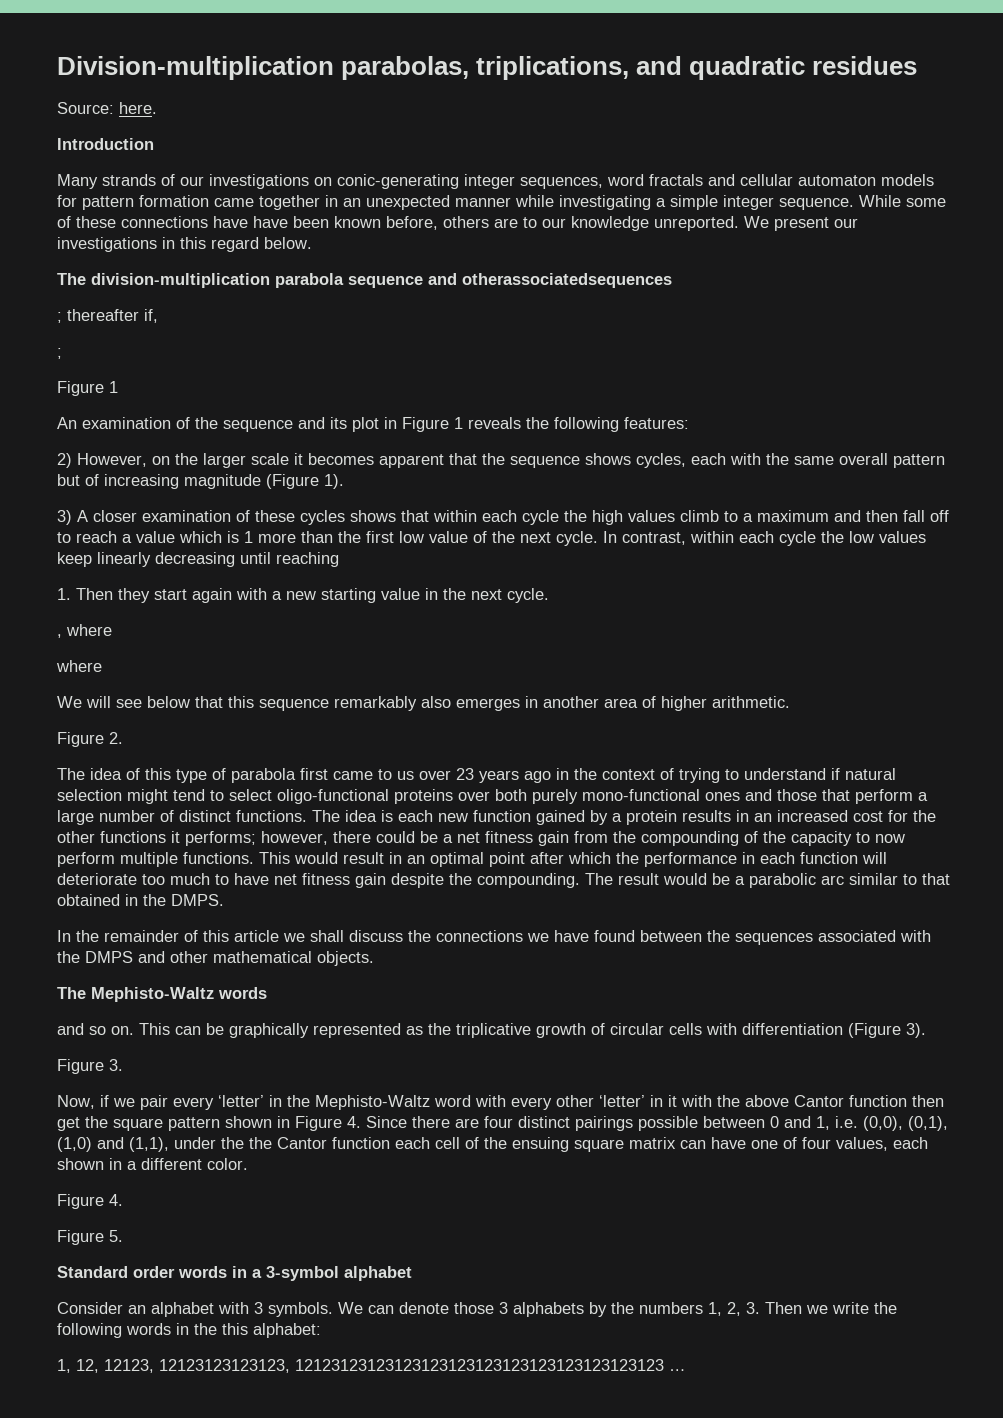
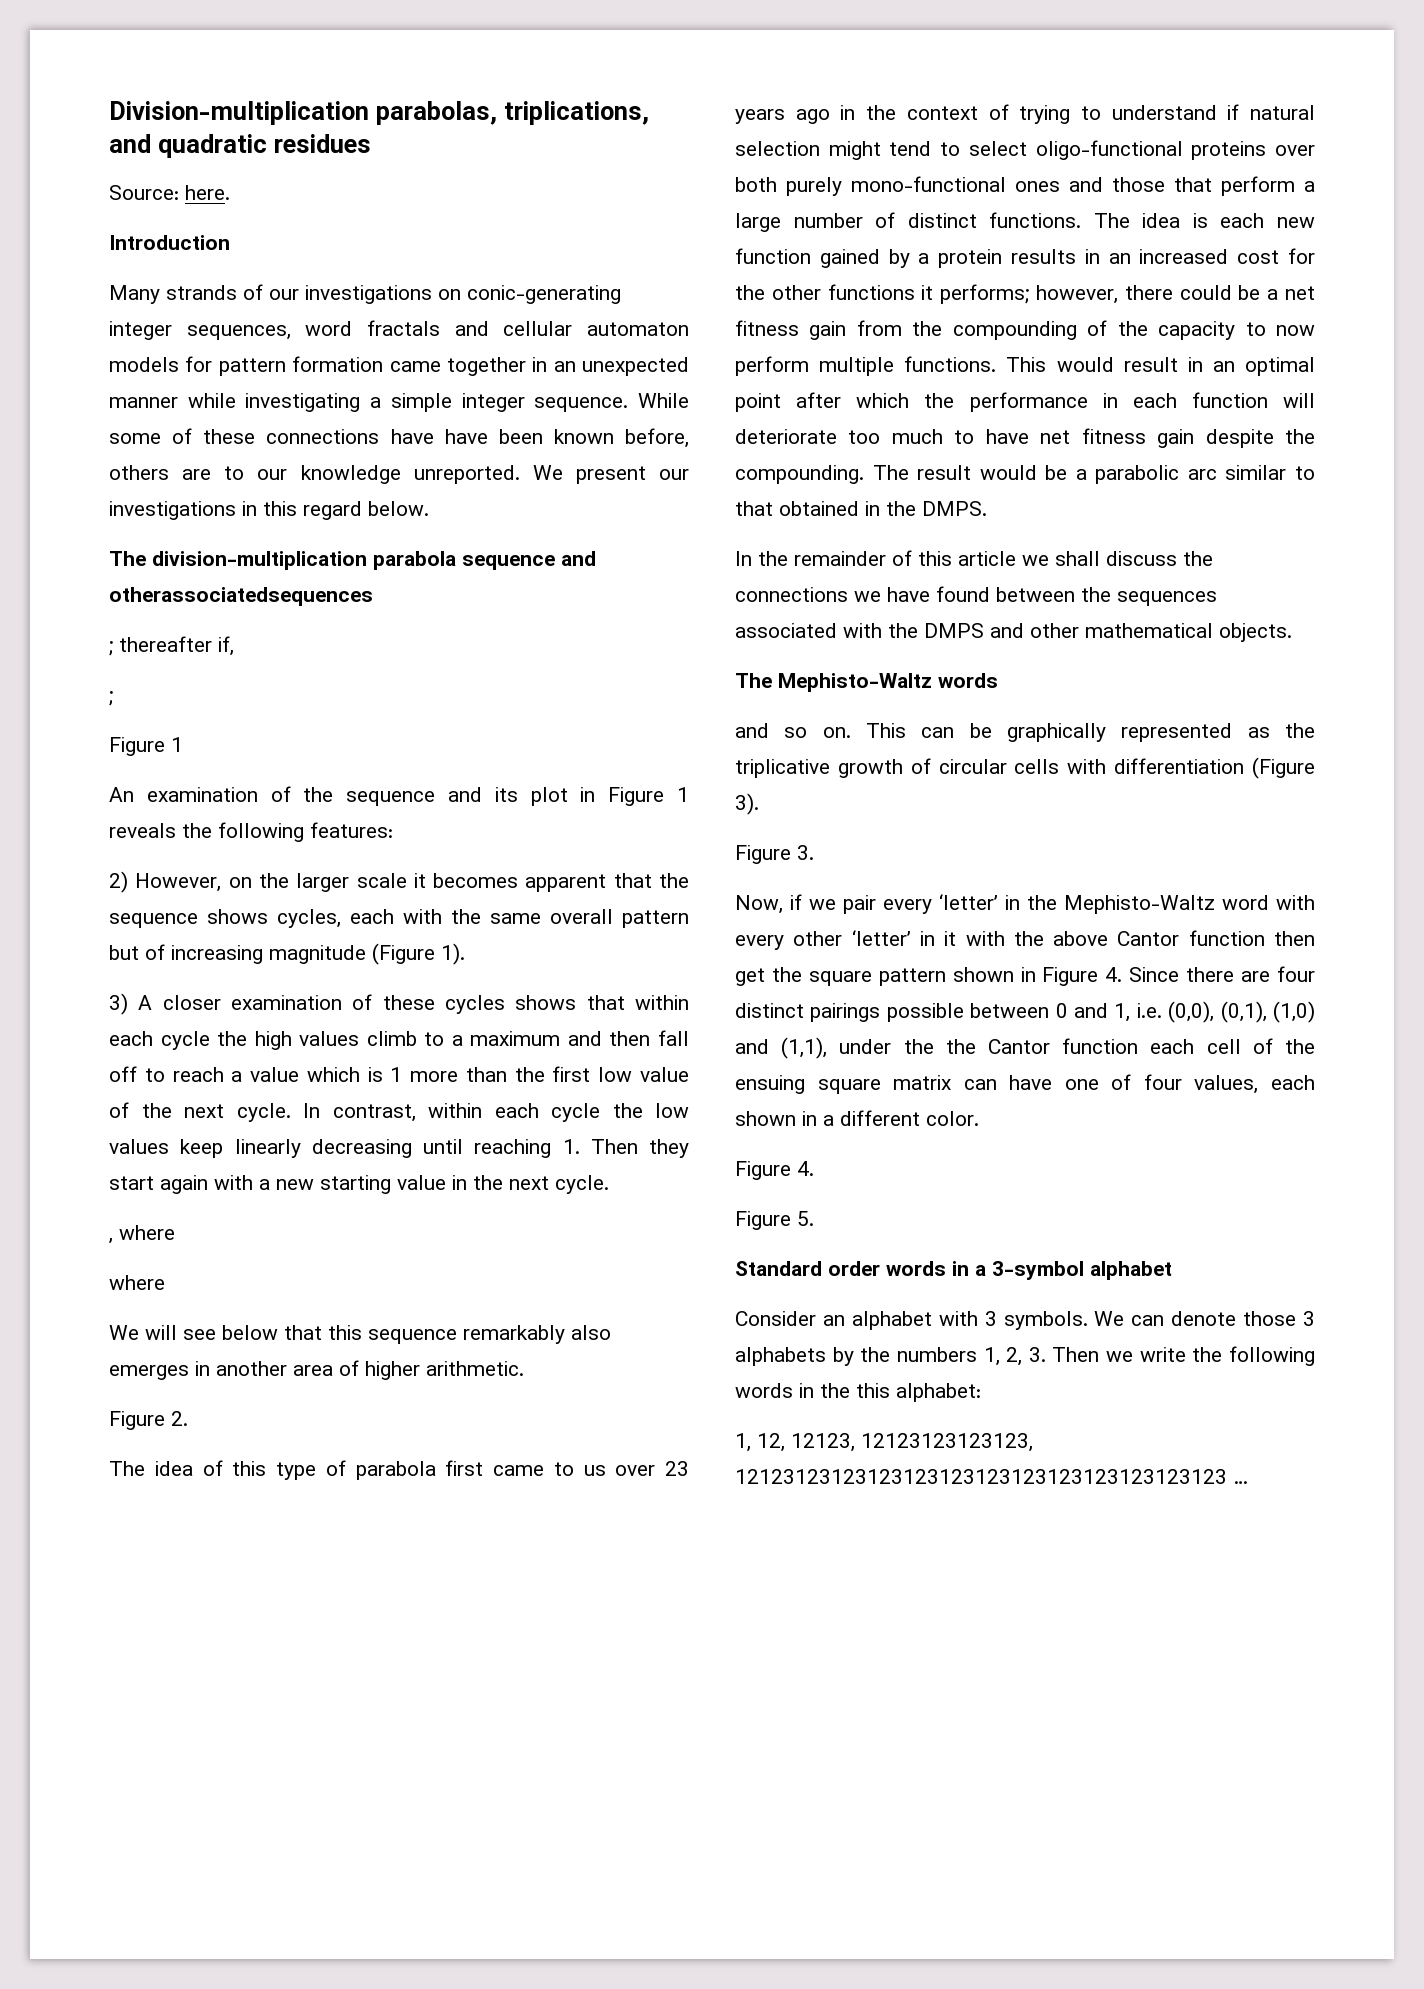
- In contrast, within each cycle the low values keep linearly decreasing until reaching
- 1. Then they start again with a new starting value in the next cycle.
+ In contrast, within each cycle the low values keep linearly decreasing until reaching 1. Then they start again with a new starting value in the next cycle.

